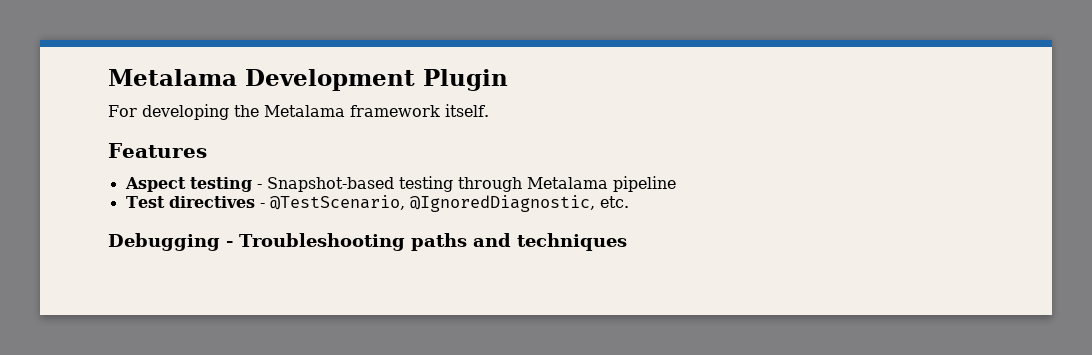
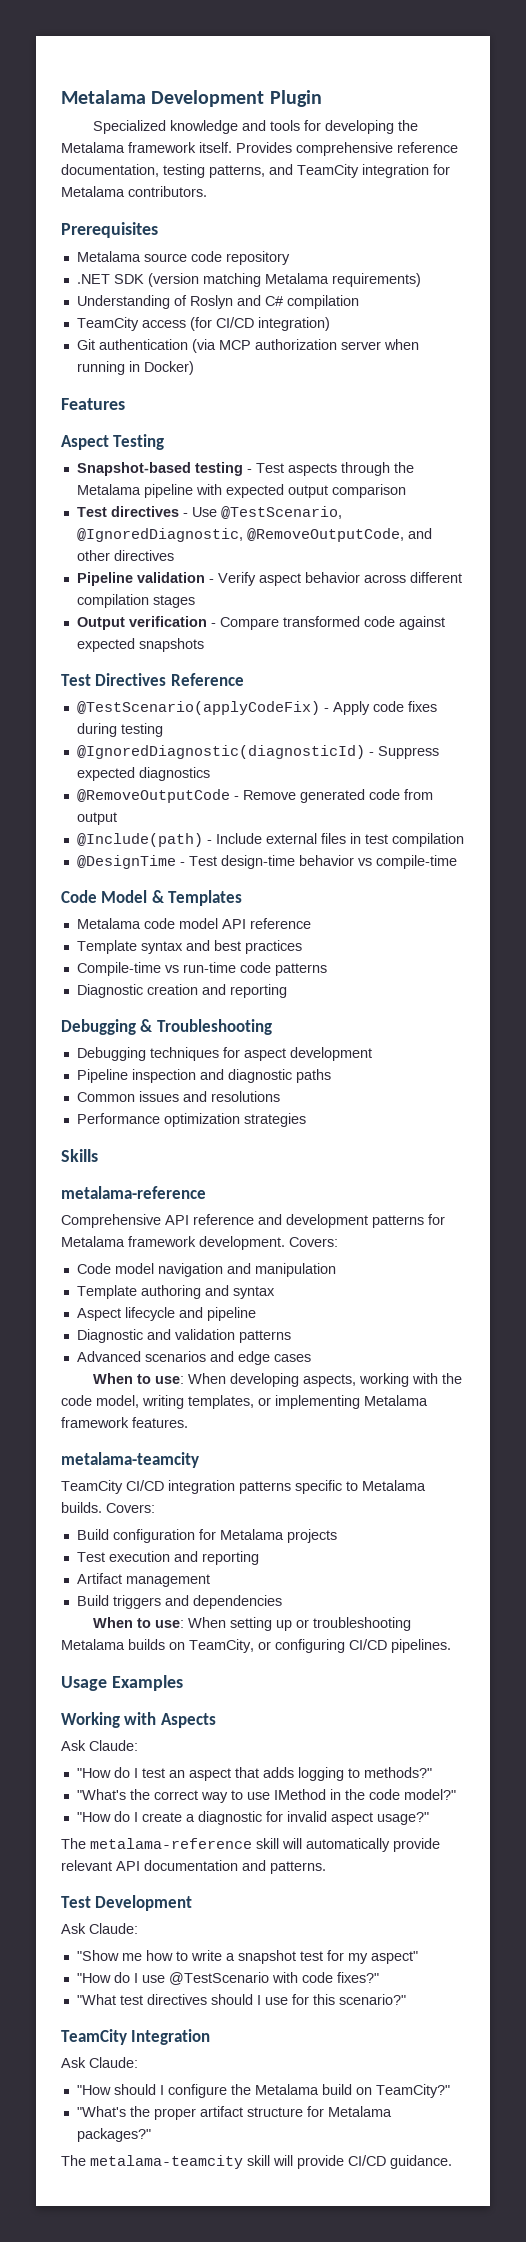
- For developing the Metalama framework itself.
+ Specialized knowledge and tools for developing the Metalama framework itself. Provides comprehensive reference documentation, testing patterns, and TeamCity integration for Metalama contributors.
+ Prerequisites
+ Metalama source code repository
+ .NET SDK (version matching Metalama requirements)
+ Understanding of Roslyn and C# compilation
+ TeamCity access (for CI/CD integration)
+ Git authentication (via MCP authorization server when running in Docker)
  Features
- Aspect testing - Snapshot-based testing through Metalama pipeline
+ Aspect Testing
+ Snapshot-based testing - Test aspects through the Metalama pipeline with expected output comparison
- Test directives - @TestScenario, @IgnoredDiagnostic, etc.
- Debugging - Troubleshooting paths and techniques
+ Test directives - Use @TestScenario, @IgnoredDiagnostic, @RemoveOutputCode, and other directives
+ Pipeline validation - Verify aspect behavior across different compilation stages
+ Output verification - Compare transformed code against expected snapshots
+ Test Directives Reference
+ @TestScenario(applyCodeFix) - Apply code fixes during testing
+ @IgnoredDiagnostic(diagnosticId) - Suppress expected diagnostics
+ @RemoveOutputCode - Remove generated code from output
+ @Include(path) - Include external files in test compilation
+ @DesignTime - Test design-time behavior vs compile-time
+ Code Model & Templates
+ Metalama code model API reference
+ Template syntax and best practices
+ Compile-time vs run-time code patterns
+ Diagnostic creation and reporting
+ Debugging & Troubleshooting
+ Debugging techniques for aspect development
+ Pipeline inspection and diagnostic paths
+ Common issues and resolutions
+ Performance optimization strategies
+ Skills
+ metalama-reference
+ Comprehensive API reference and development patterns for Metalama framework development. Covers:
+ Code model navigation and manipulation
+ Template authoring and syntax
+ Aspect lifecycle and pipeline
+ Diagnostic and validation patterns
+ Advanced scenarios and edge cases
+ When to use: When developing aspects, working with the code model, writing templates, or implementing Metalama framework features.
+ metalama-teamcity
+ TeamCity CI/CD integration patterns specific to Metalama builds. Covers:
+ Build configuration for Metalama projects
+ Test execution and reporting
+ Artifact management
+ Build triggers and dependencies
+ When to use: When setting up or troubleshooting Metalama builds on TeamCity, or configuring CI/CD pipelines.
+ Usage Examples
+ Working with Aspects
+ Ask Claude:
+ "How do I test an aspect that adds logging to methods?"
+ "What's the correct way to use IMethod in the code model?"
+ "How do I create a diagnostic for invalid aspect usage?"
+ The metalama-reference skill will automatically provide relevant API documentation and patterns.
+ Test Development
+ Ask Claude:
+ "Show me how to write a snapshot test for my aspect"
+ "How do I use @TestScenario with code fixes?"
+ "What test directives should I use for this scenario?"
+ TeamCity Integration
+ Ask Claude:
+ "How should I configure the Metalama build on TeamCity?"
+ "What's the proper artifact structure for Metalama packages?"
+ The metalama-teamcity skill will provide CI/CD guidance.

